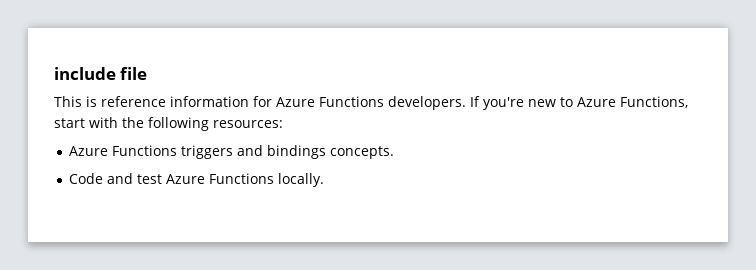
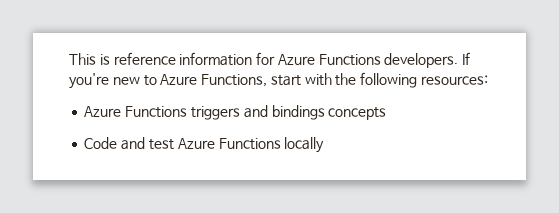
- include file
- Azure Functions triggers and bindings concepts.
+ Azure Functions triggers and bindings concepts
- Code and test Azure Functions locally.
+ Code and test Azure Functions locally

